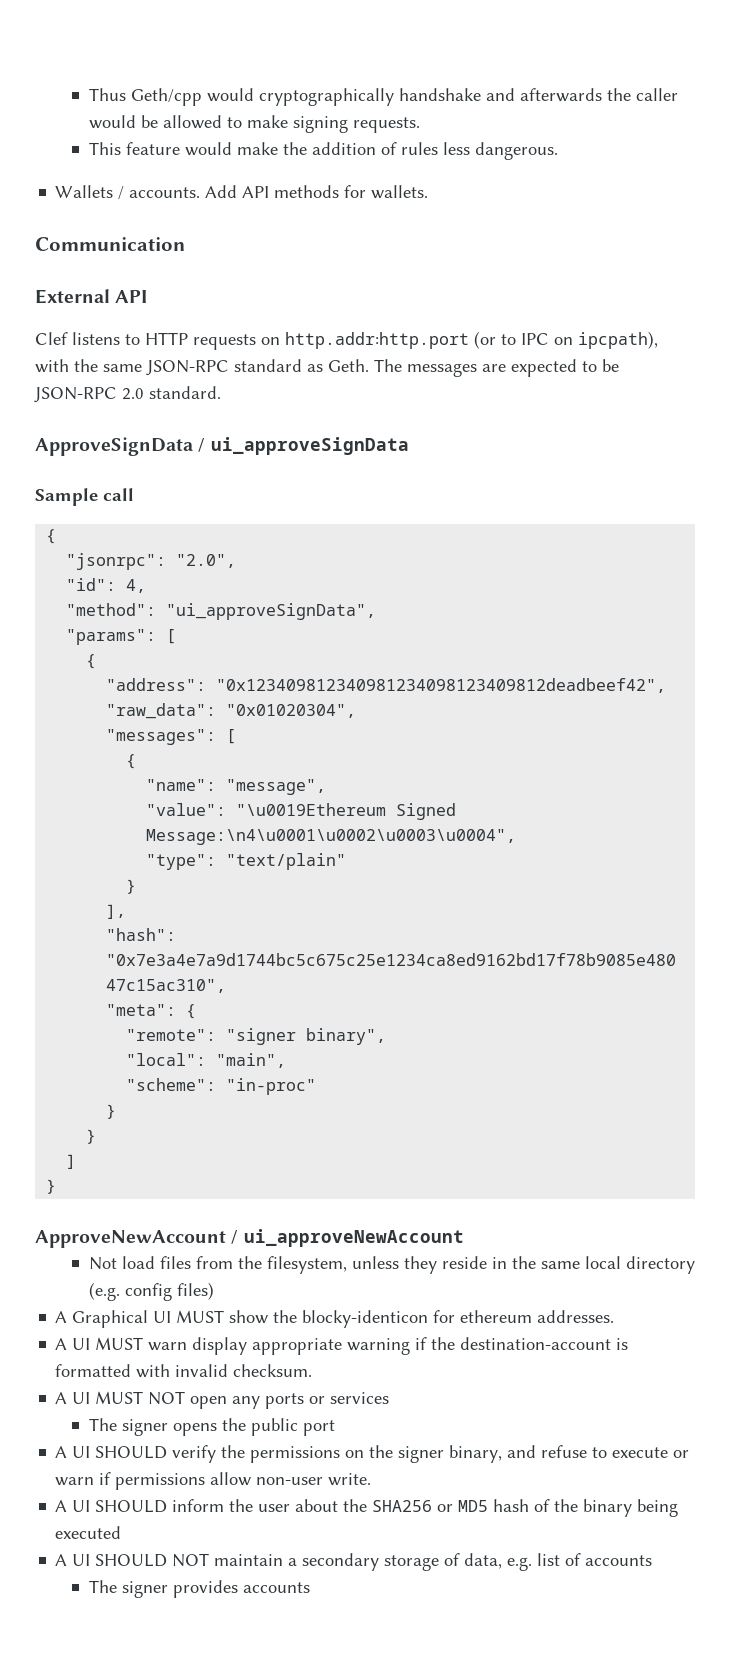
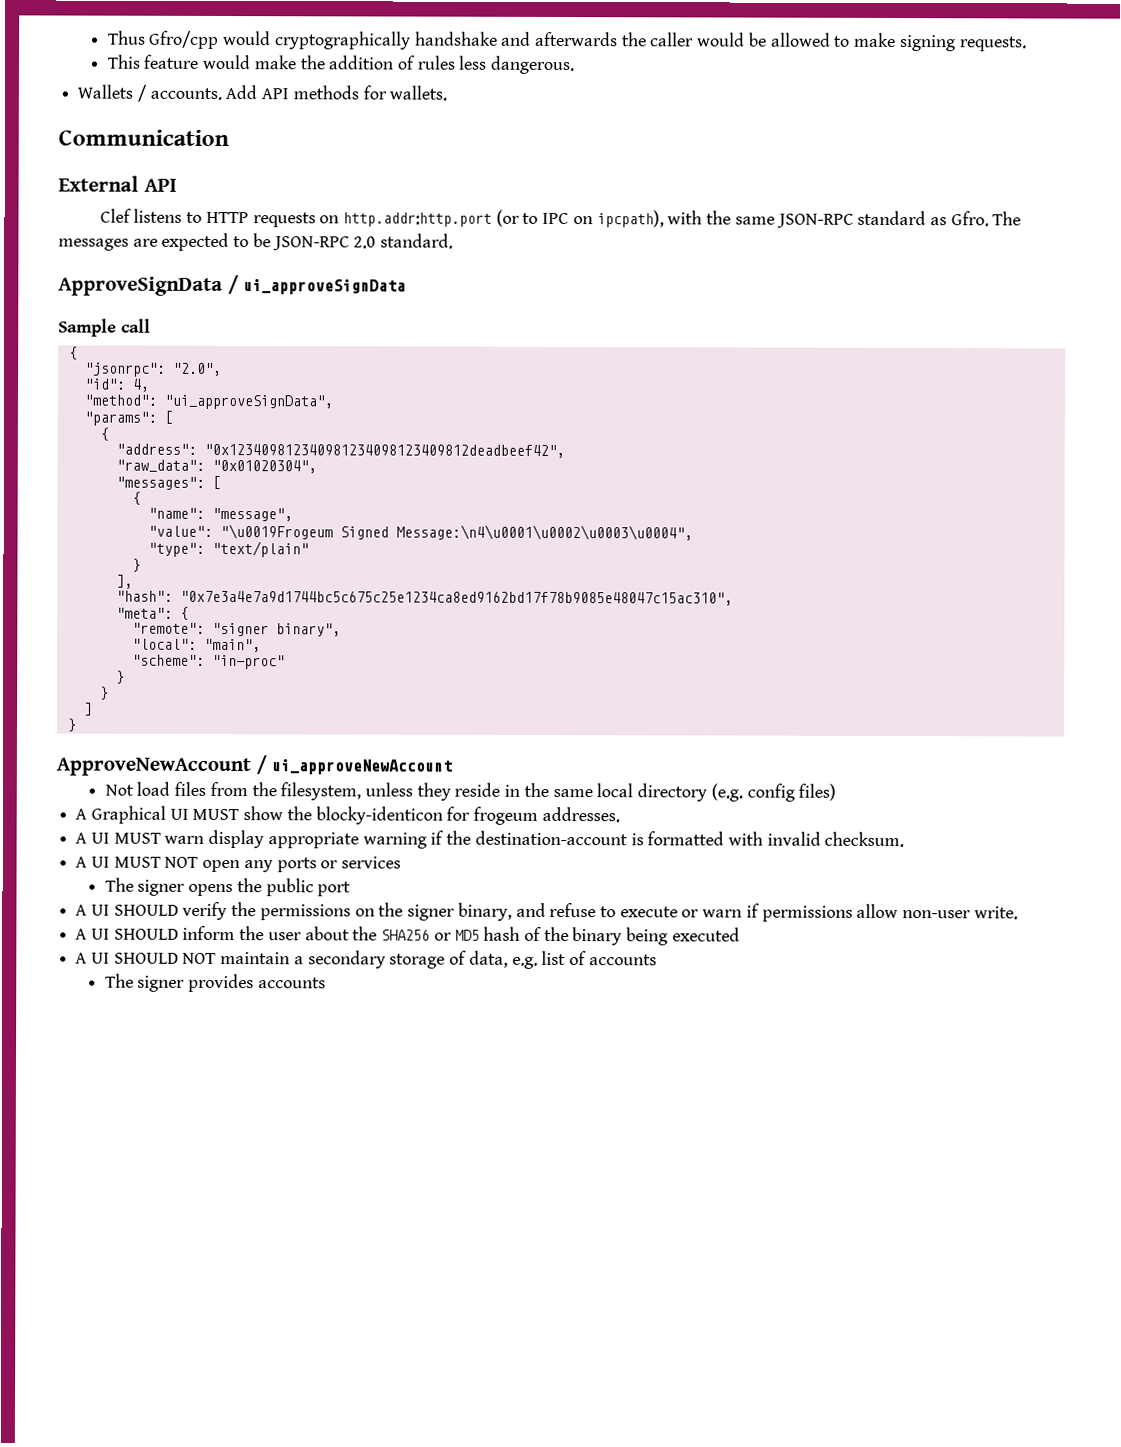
- Thus Geth/cpp would cryptographically handshake and afterwards the caller would be allowed to make signing requests.
+ Thus Gfro/cpp would cryptographically handshake and afterwards the caller would be allowed to make signing requests.
- Clef listens to HTTP requests on http.addr:http.port (or to IPC on ipcpath), with the same JSON-RPC standard as Geth.
+ Clef listens to HTTP requests on http.addr:http.port (or to IPC on ipcpath), with the same JSON-RPC standard as Gfro.
- "value": "\u0019Ethereum Signed Message:\n4\u0001\u0002\u0003\u0004",
+ "value": "\u0019Frogeum Signed Message:\n4\u0001\u0002\u0003\u0004",
- A Graphical UI MUST show the blocky-identicon for ethereum addresses.
+ A Graphical UI MUST show the blocky-identicon for frogeum addresses.

